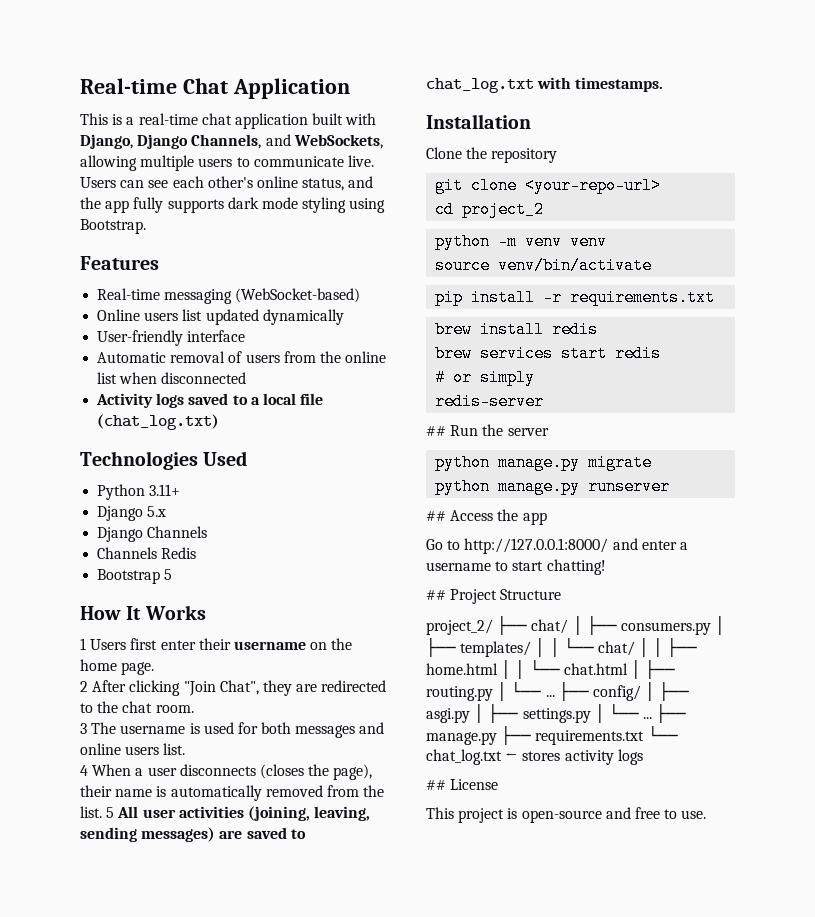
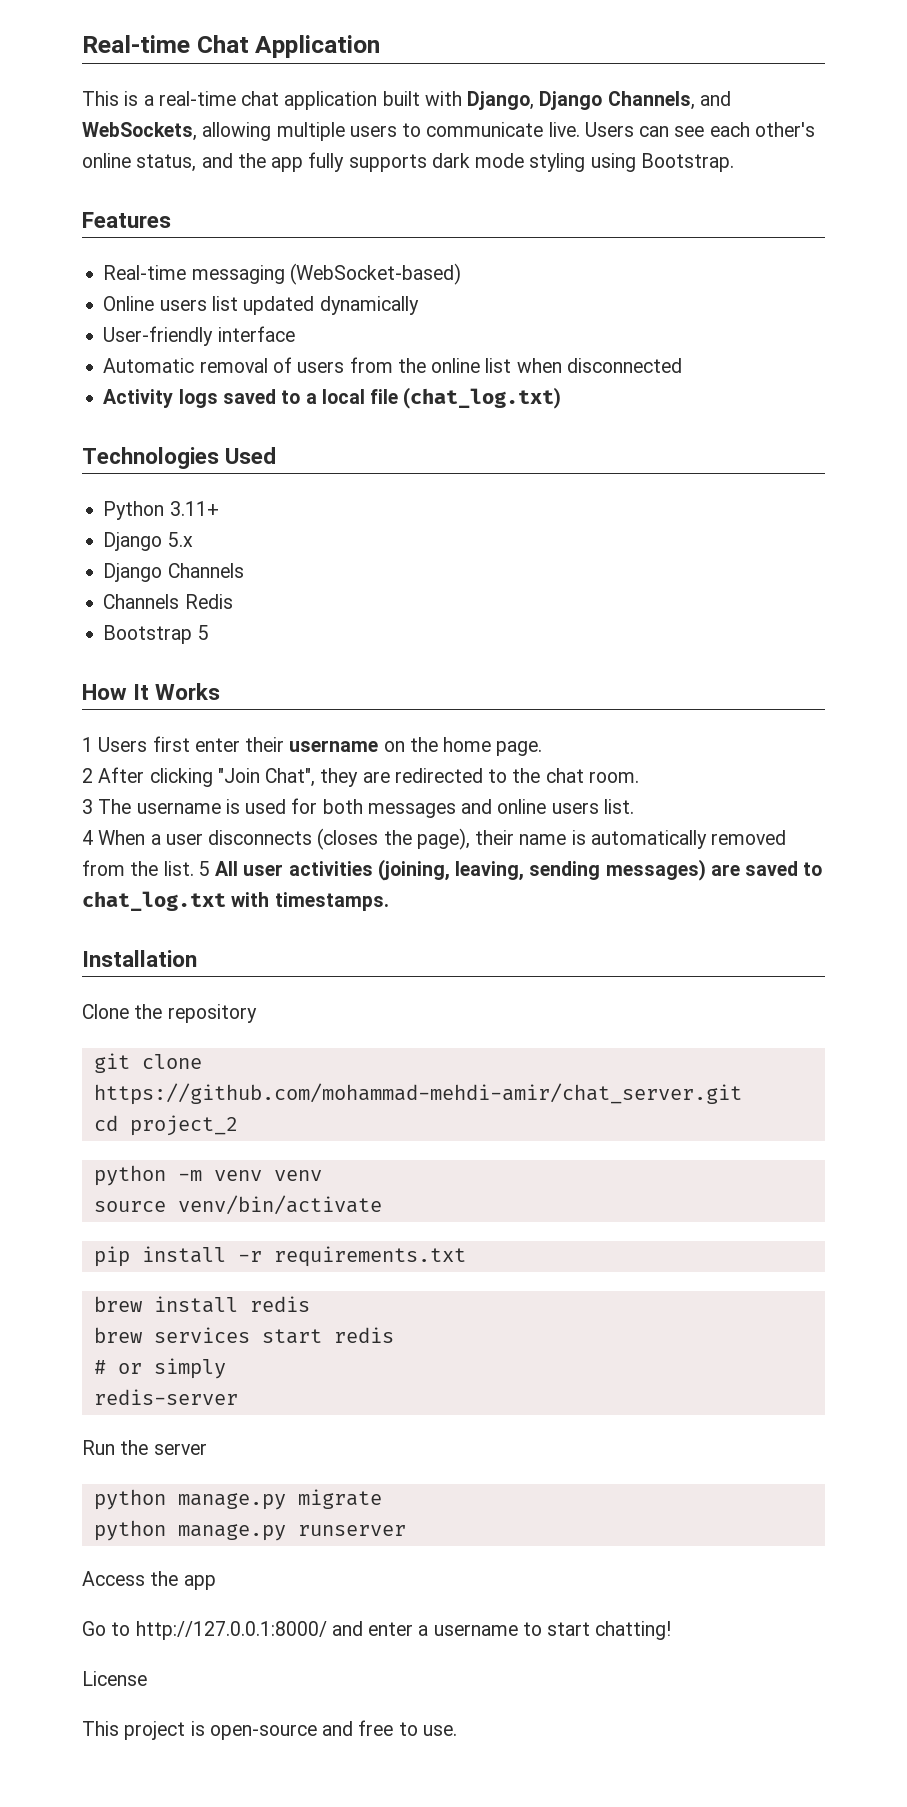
- git clone <your-repo-url>
+ git clone https://github.com/mohammad-mehdi-amir/chat_server.git
- ## Run the server
+ Run the server
- ## Access the app
+ Access the app
- ## Project Structure
- project_2/ ├── chat/ │ ├── consumers.py │ ├── templates/ │ │ └── chat/ │ │ ├── home.html │ │ └── chat.html │ ├── routing.py │ └── ... ├── config/ │ ├── asgi.py │ ├── settings.py │ └── ... ├── manage.py ├── requirements.txt └── chat_log.txt ← stores activity logs
- ## License
+ License

